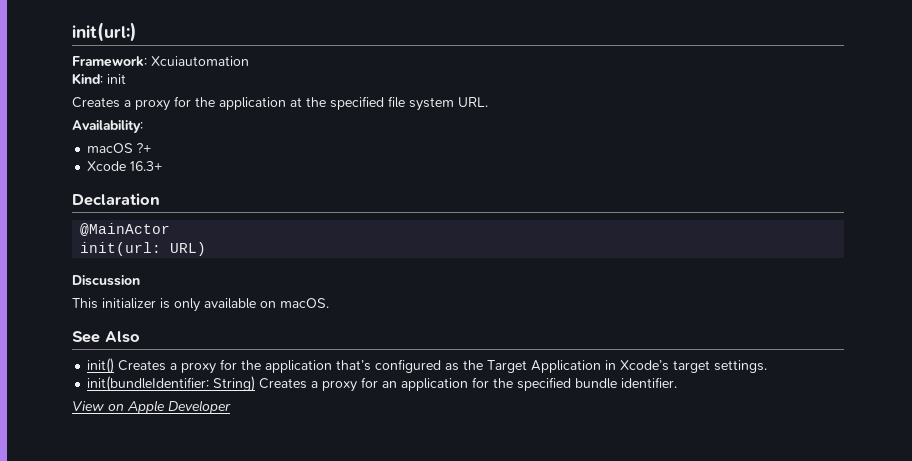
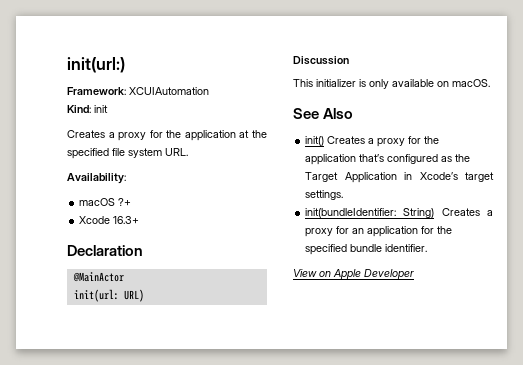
- Framework: Xcuiautomation
+ Framework: XCUIAutomation

